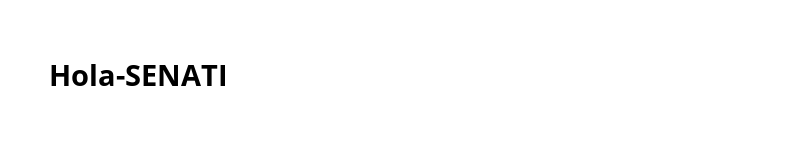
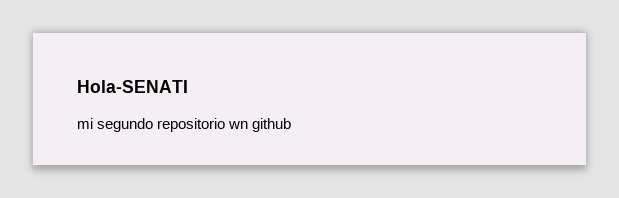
+ mi segundo repositorio wn github

